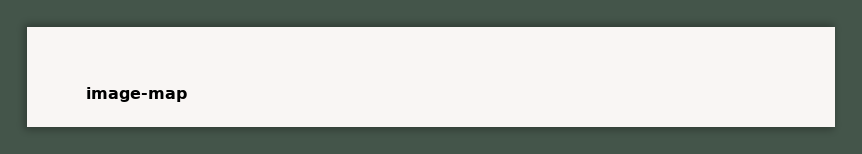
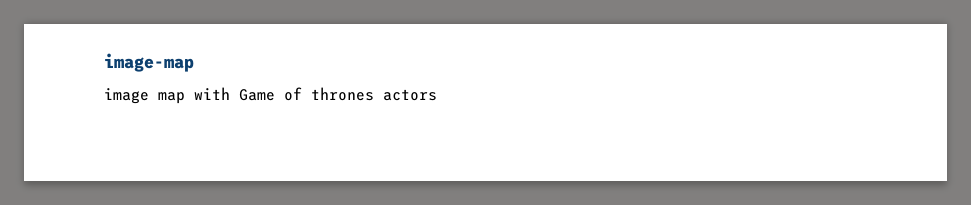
+ image map with Game of thrones actors

